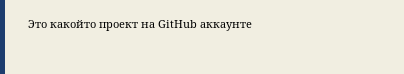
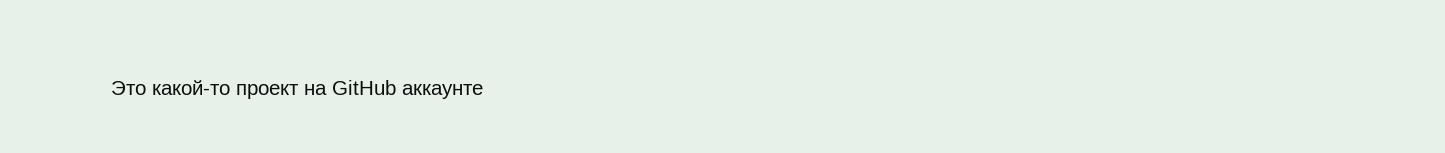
- Это какойто проект на GitHub аккаунте
+ Это какой-то проект на GitHub аккаунте

